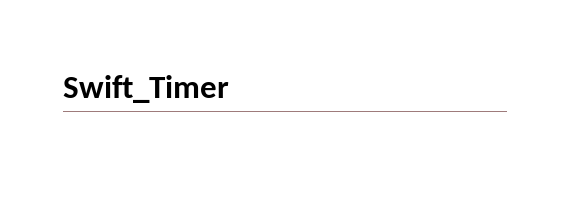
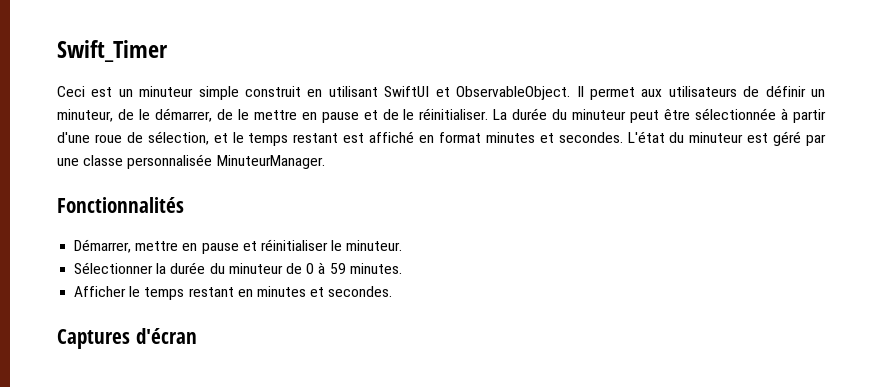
+ Ceci est un minuteur simple construit en utilisant SwiftUI et ObservableObject. Il permet aux utilisateurs de définir un minuteur, de le démarrer, de le mettre en pause et de le réinitialiser. La durée du minuteur peut être sélectionnée à partir d'une roue de sélection, et le temps restant est affiché en format minutes et secondes. L'état du minuteur est géré par une classe personnalisée MinuteurManager.
+ Fonctionnalités
+ Démarrer, mettre en pause et réinitialiser le minuteur.
+ Sélectionner la durée du minuteur de 0 à 59 minutes.
+ Afficher le temps restant en minutes et secondes.
+ Captures d'écran

